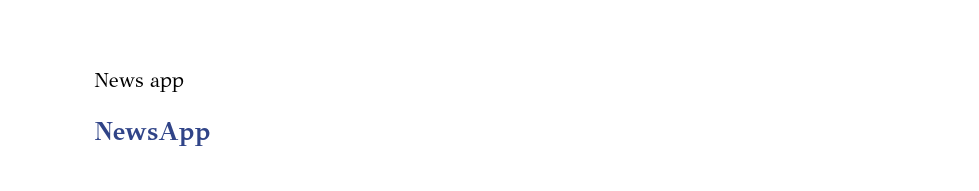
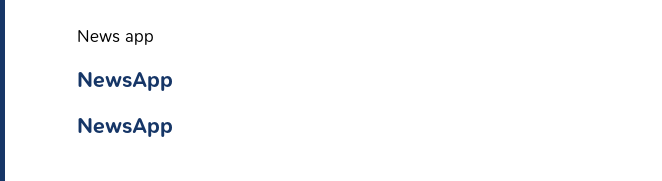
  News app
+ NewsApp

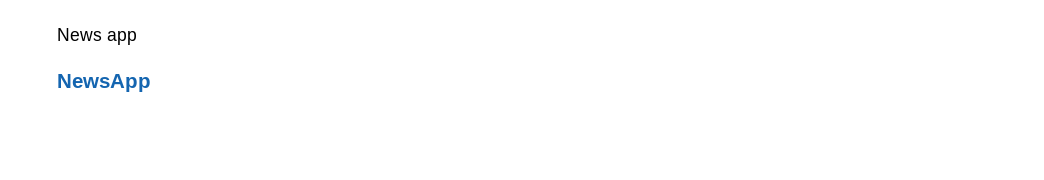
  News app
- NewsApp

